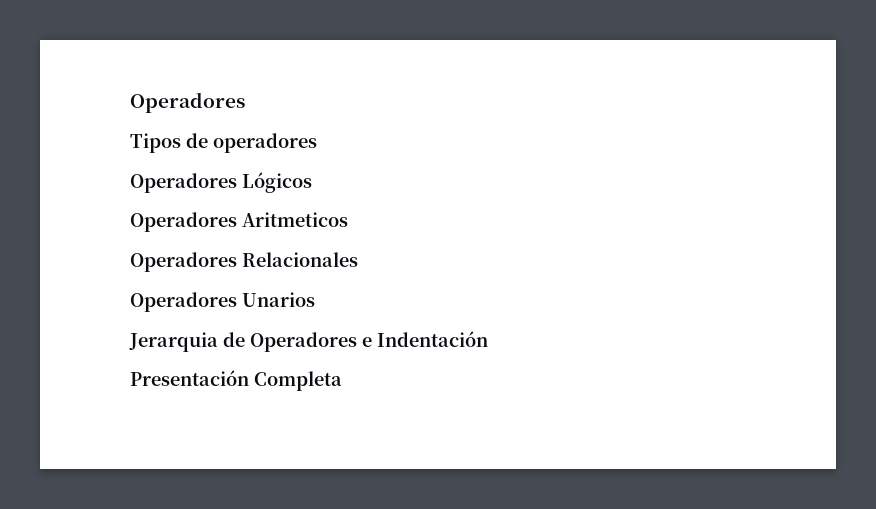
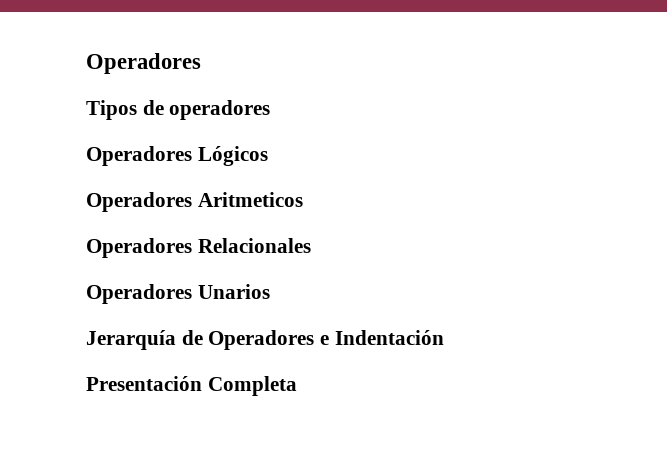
- Jerarquia de Operadores e Indentación
+ Jerarquía de Operadores e Indentación

